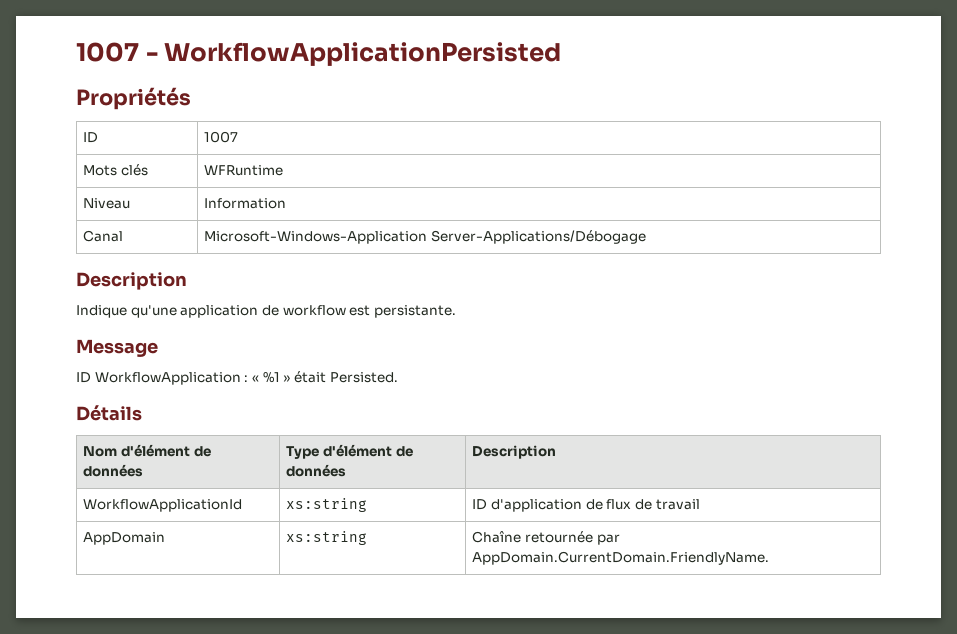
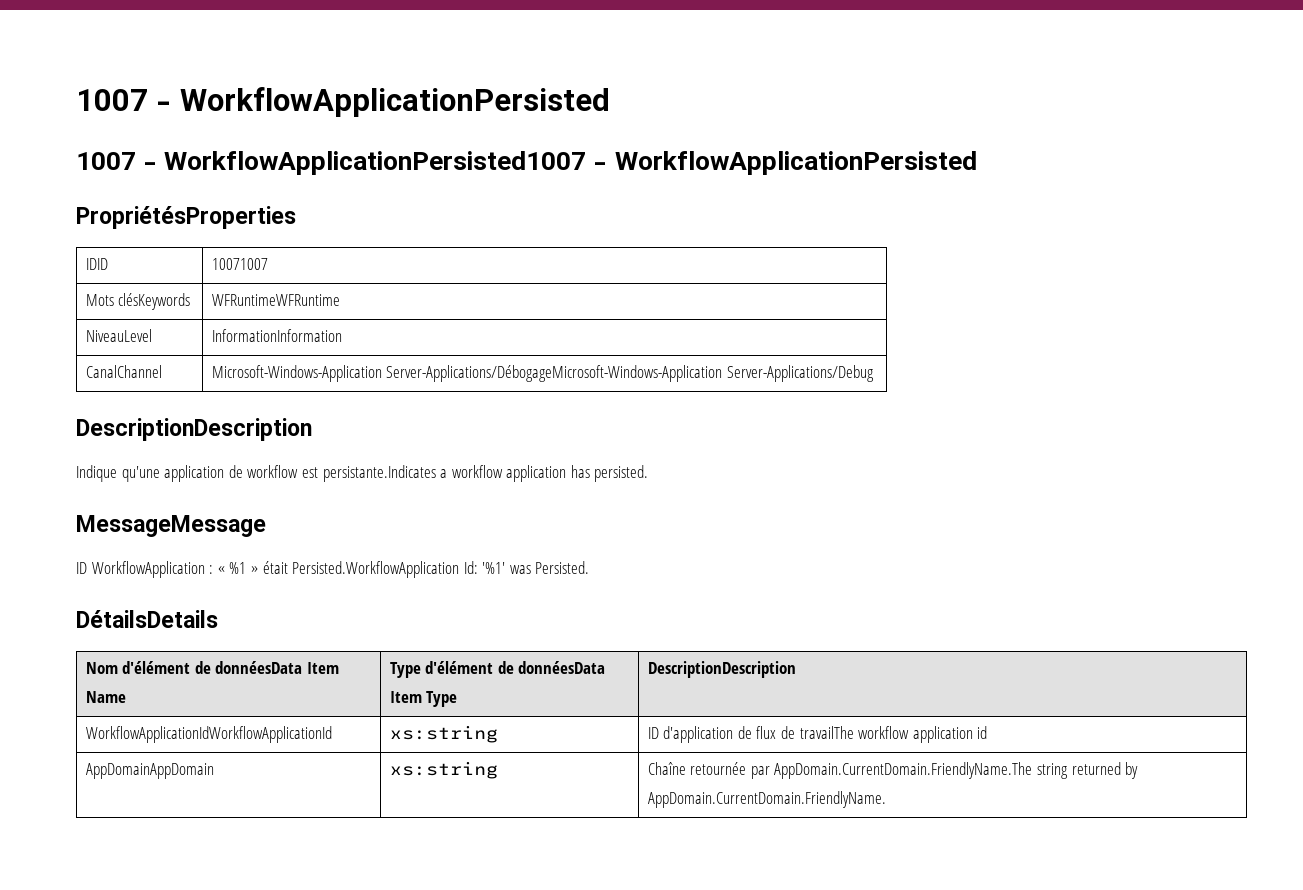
- Propriétés
- ID | 1007
- Mots clés | WFRuntime
- Niveau | Information
- Canal | Microsoft-Windows-Application Server-Applications/Débogage
- Description
+ 1007 - WorkflowApplicationPersisted1007 - WorkflowApplicationPersisted
+ PropriétésProperties
+ IDID | 10071007
+ Mots clésKeywords | WFRuntimeWFRuntime
+ NiveauLevel | InformationInformation
+ CanalChannel | Microsoft-Windows-Application Server-Applications/DébogageMicrosoft-Windows-Application Server-Applications/Debug
+ DescriptionDescription
- Indique qu'une application de workflow est persistante.
- Message
+ Indique qu'une application de workflow est persistante.Indicates a workflow application has persisted.
+ MessageMessage
- ID WorkflowApplication : « %1 » était Persisted.
+ ID WorkflowApplication : « %1 » était Persisted.WorkflowApplication Id: '%1' was Persisted.
- Détails
+ DétailsDetails
- Nom d'élément de données | Type d'élément de données | Description
- WorkflowApplicationId | xs:string | ID d'application de flux de travail
- AppDomain | xs:string | Chaîne retournée par AppDomain.CurrentDomain.FriendlyName.
+ Nom d'élément de donnéesData Item Name | Type d'élément de donnéesData Item Type | DescriptionDescription
+ WorkflowApplicationIdWorkflowApplicationId | xs:string | ID d'application de flux de travailThe workflow application id
+ AppDomainAppDomain | xs:string | Chaîne retournée par AppDomain.CurrentDomain.FriendlyName.The string returned by AppDomain.CurrentDomain.FriendlyName.

